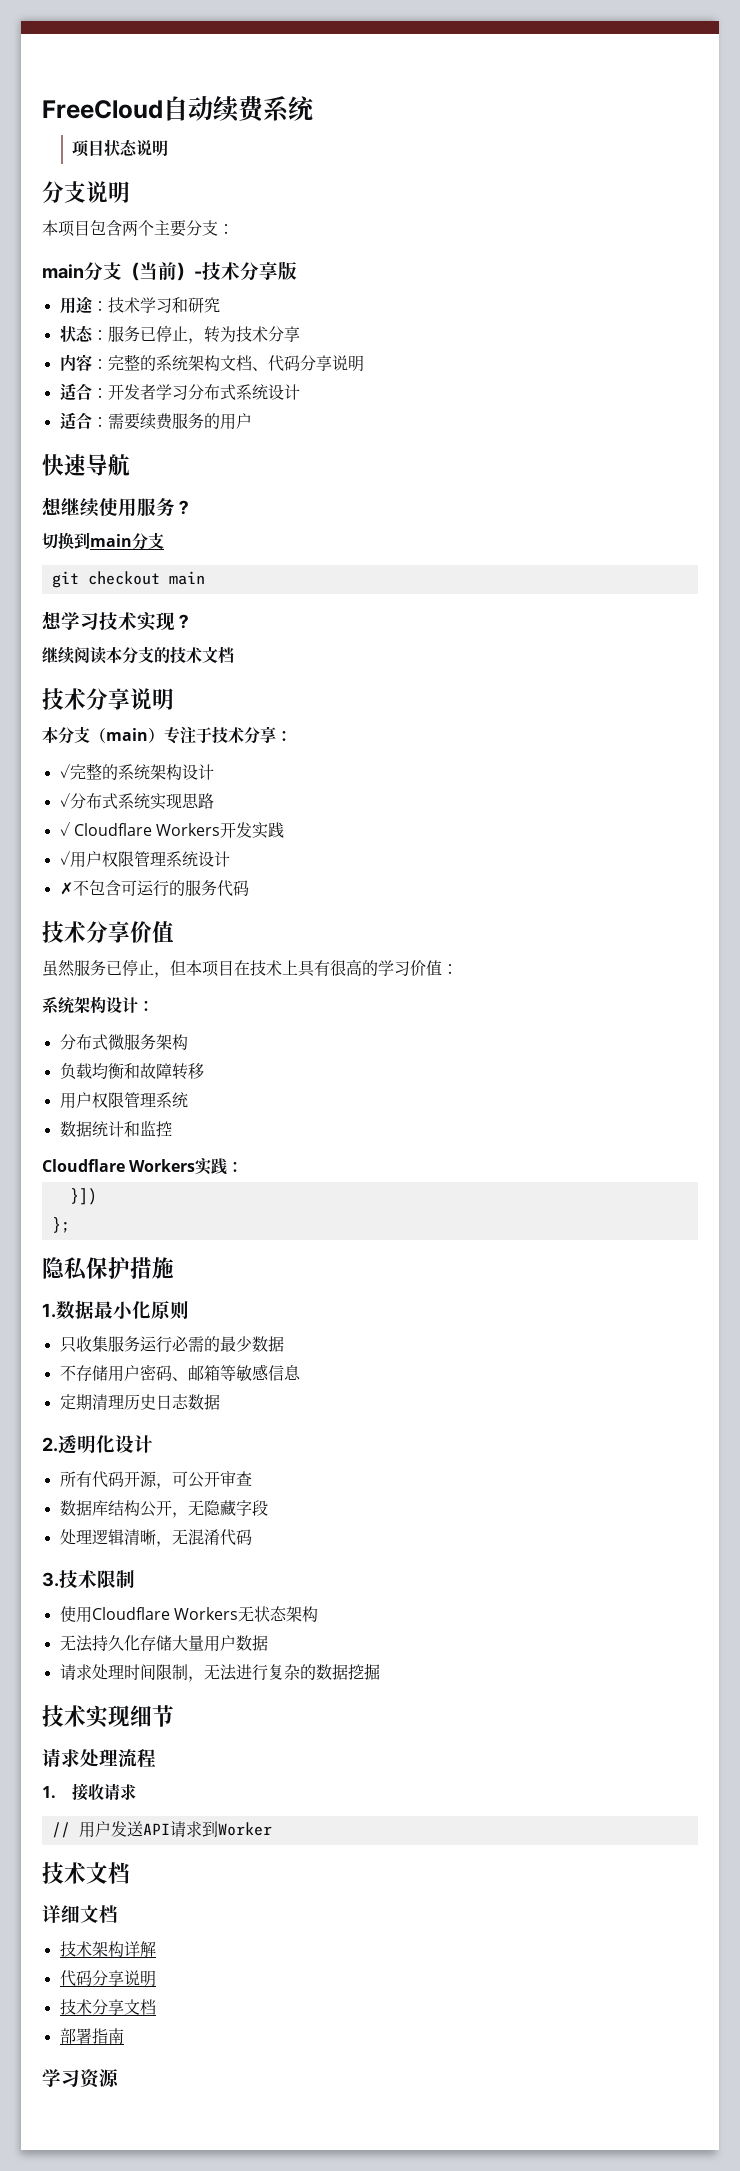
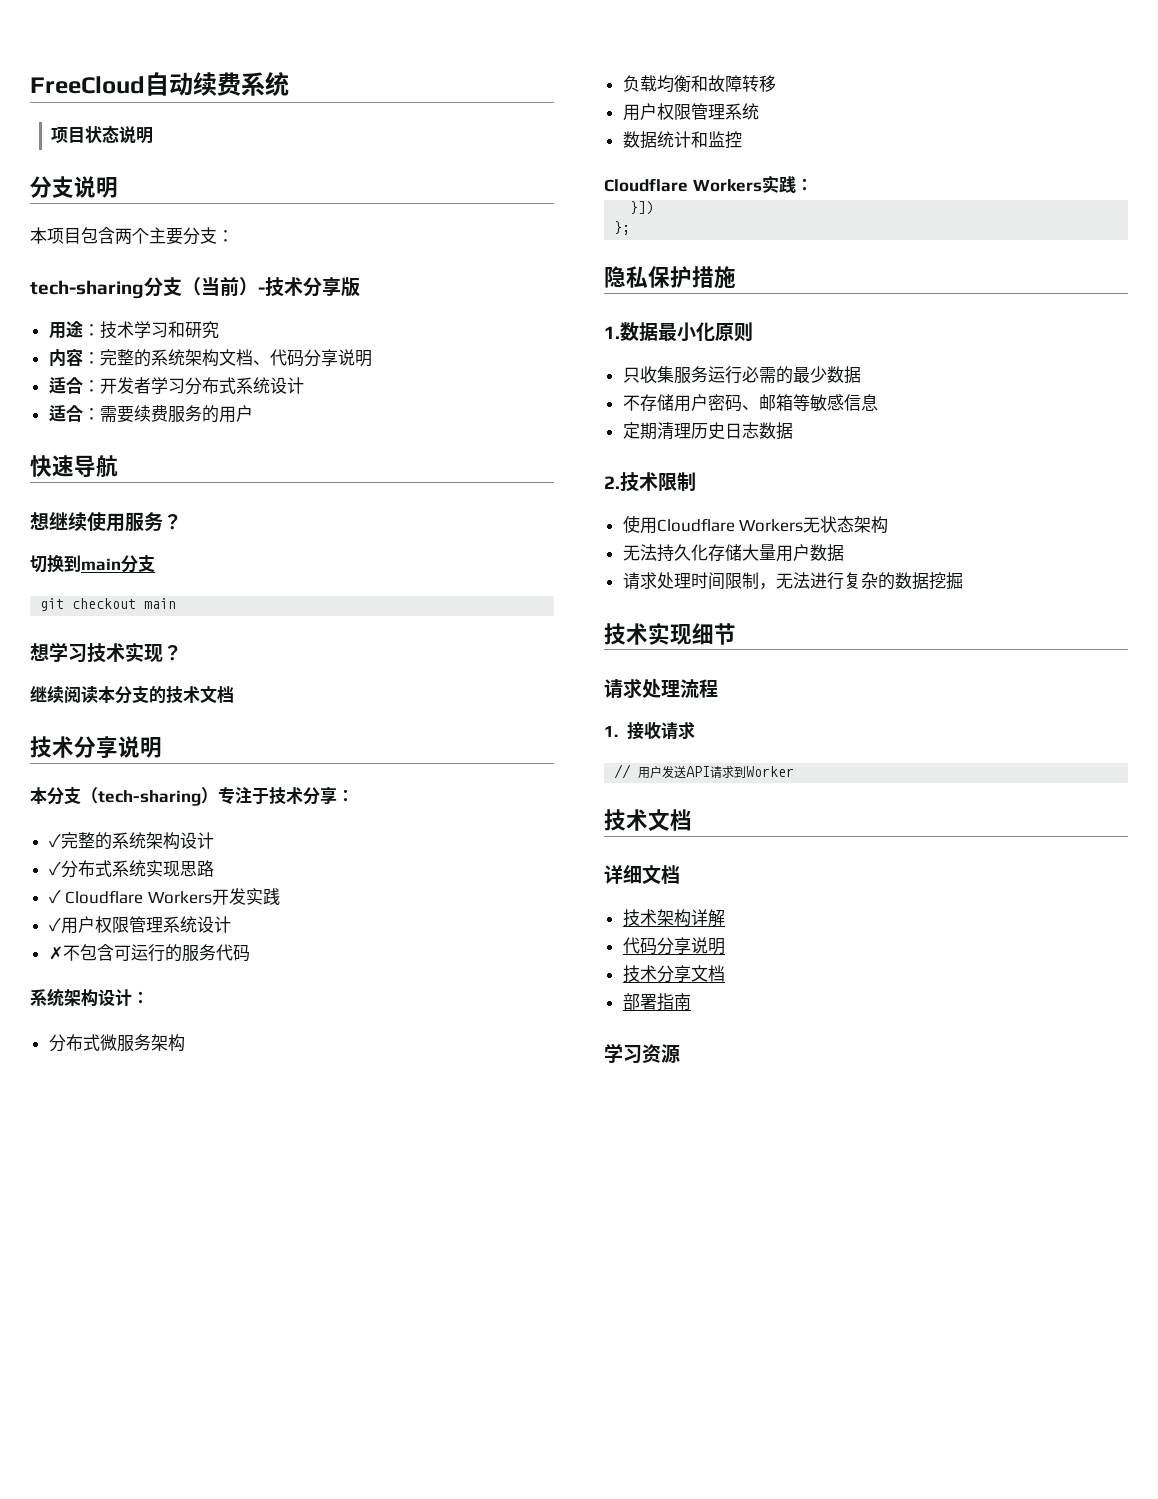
- main分支（当前）-技术分享版
+ tech-sharing分支（当前）-技术分享版
- 状态：服务已停止，转为技术分享
- 本分支（main）专注于技术分享：
+ 本分支（tech-sharing）专注于技术分享：
- 技术分享价值
- 虽然服务已停止，但本项目在技术上具有很高的学习价值：
- 2.透明化设计
- 所有代码开源，可公开审查
- 数据库结构公开，无隐藏字段
- 处理逻辑清晰，无混淆代码
- 3.技术限制
+ 2.技术限制

